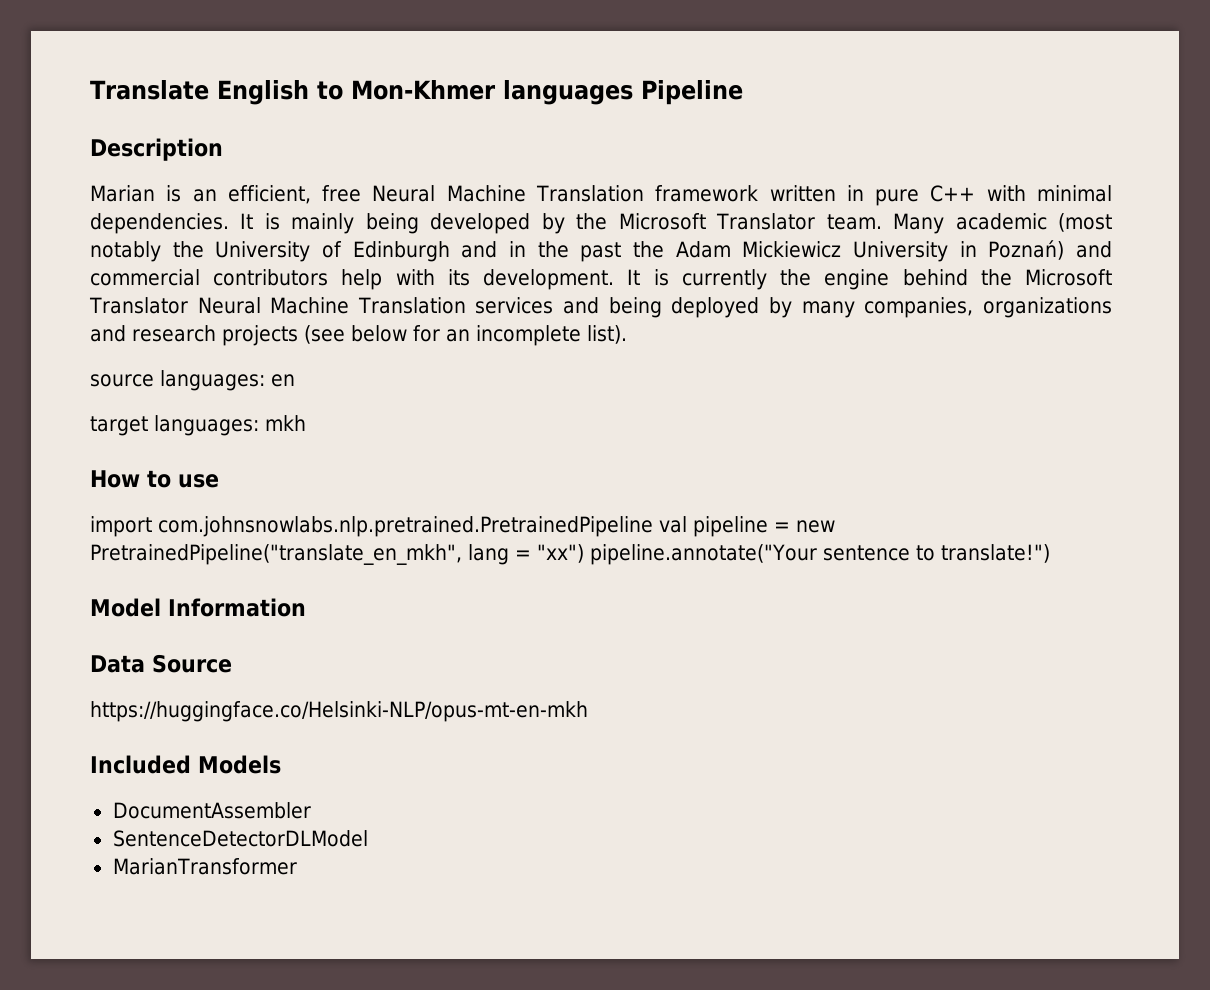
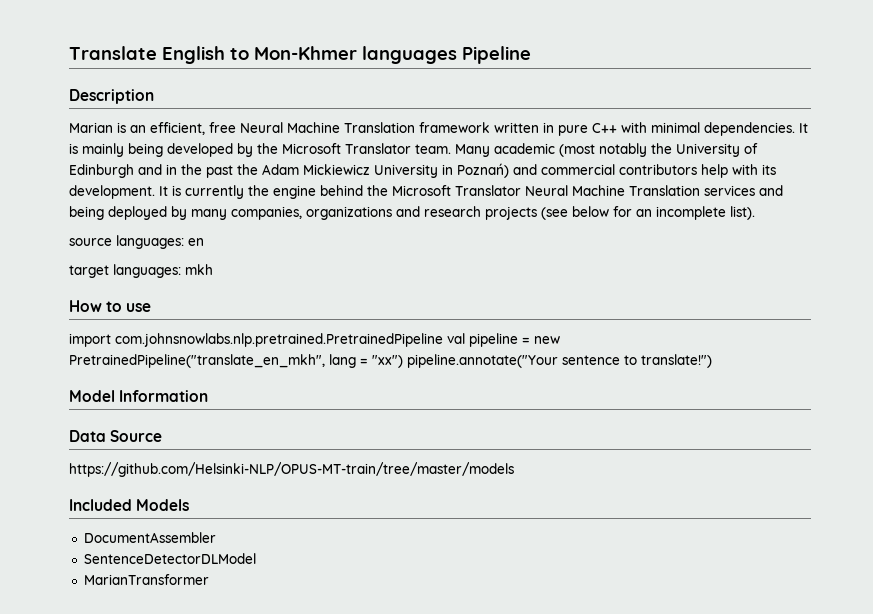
- https://huggingface.co/Helsinki-NLP/opus-mt-en-mkh
+ https://github.com/Helsinki-NLP/OPUS-MT-train/tree/master/models

